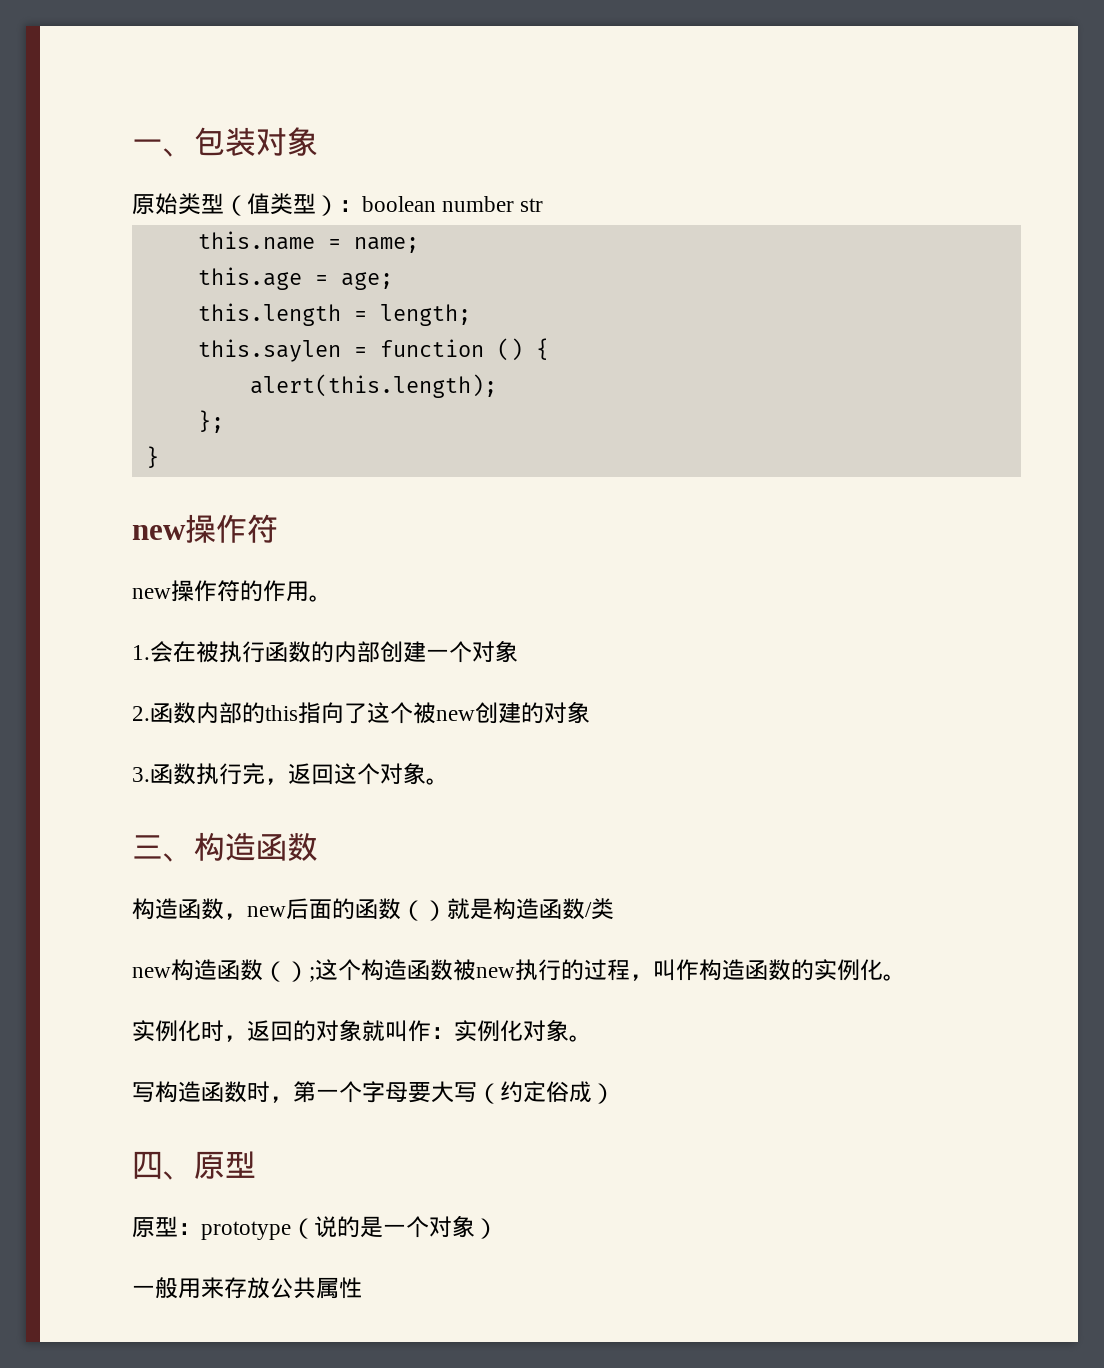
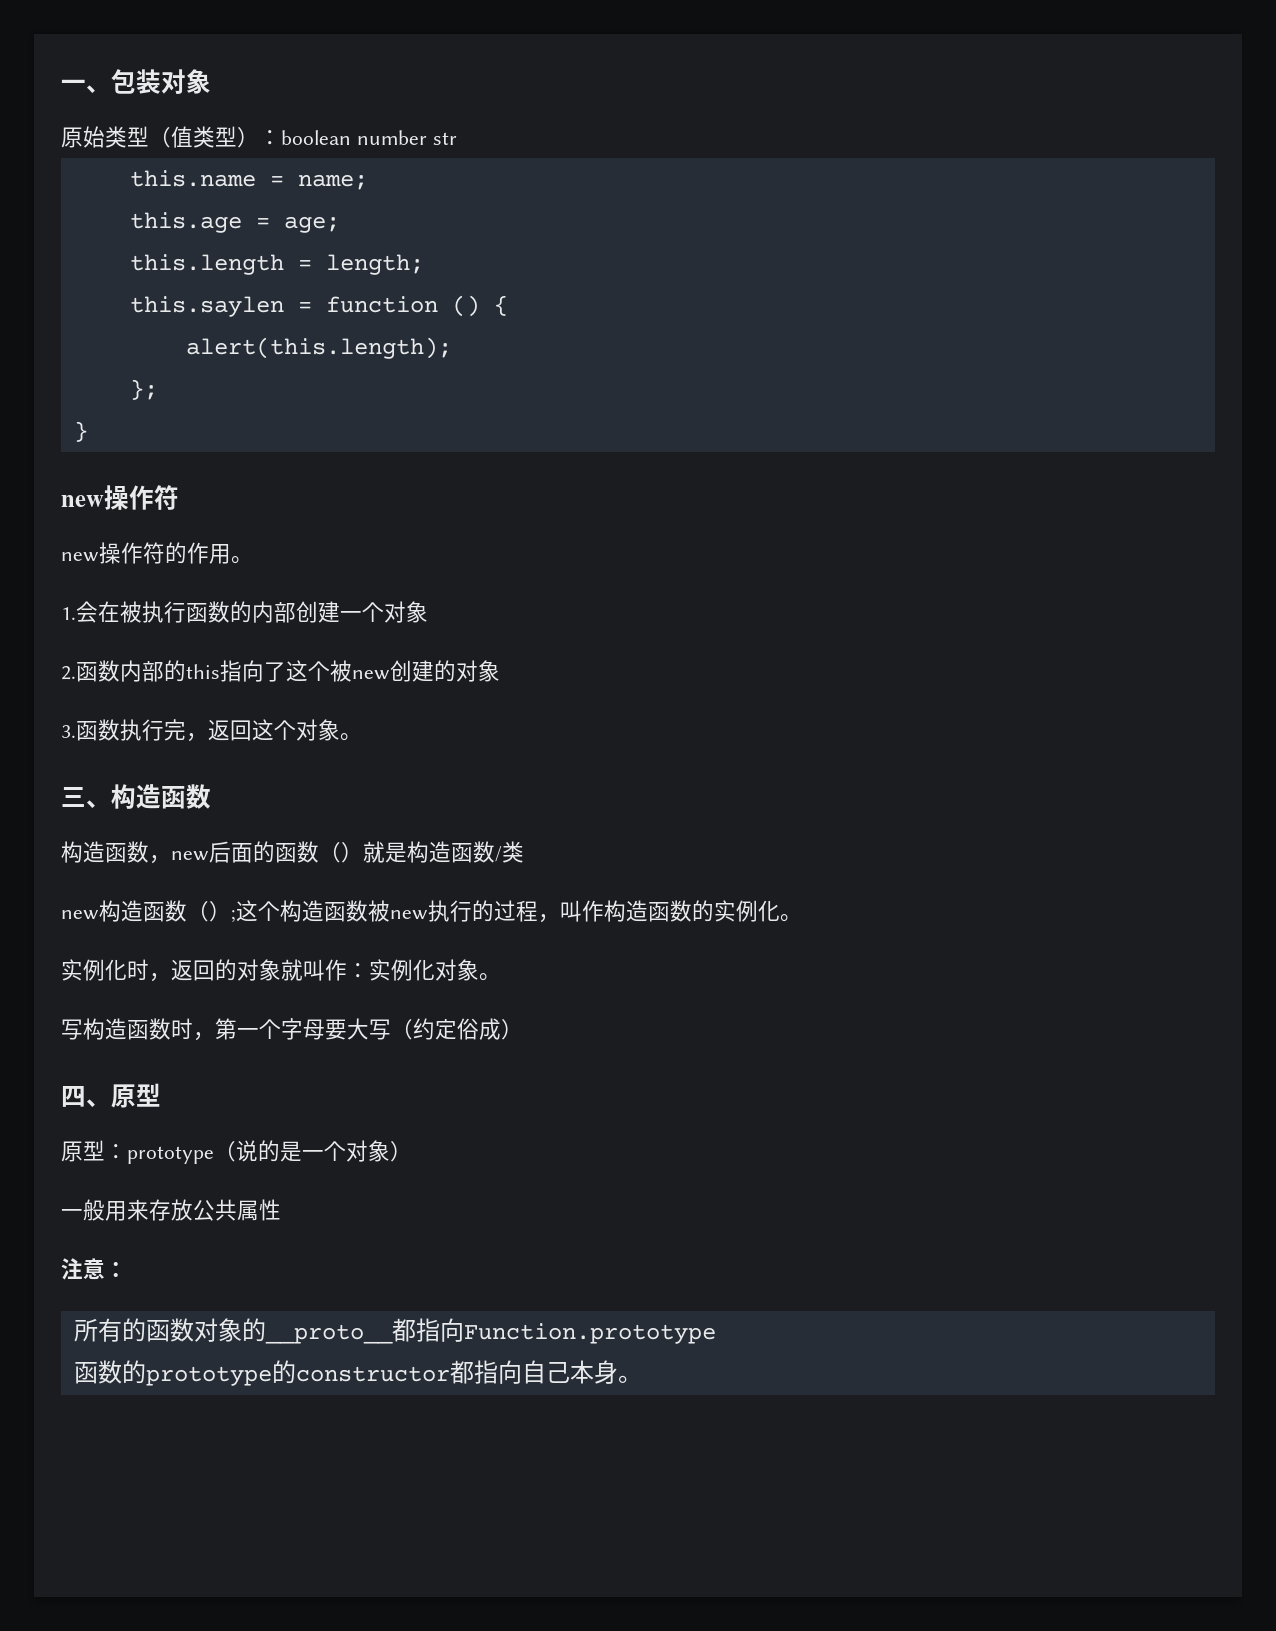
+ 注意：
+ 所有的函数对象的__proto__都指向Function.prototype
+ 函数的prototype的constructor都指向自己本身。

